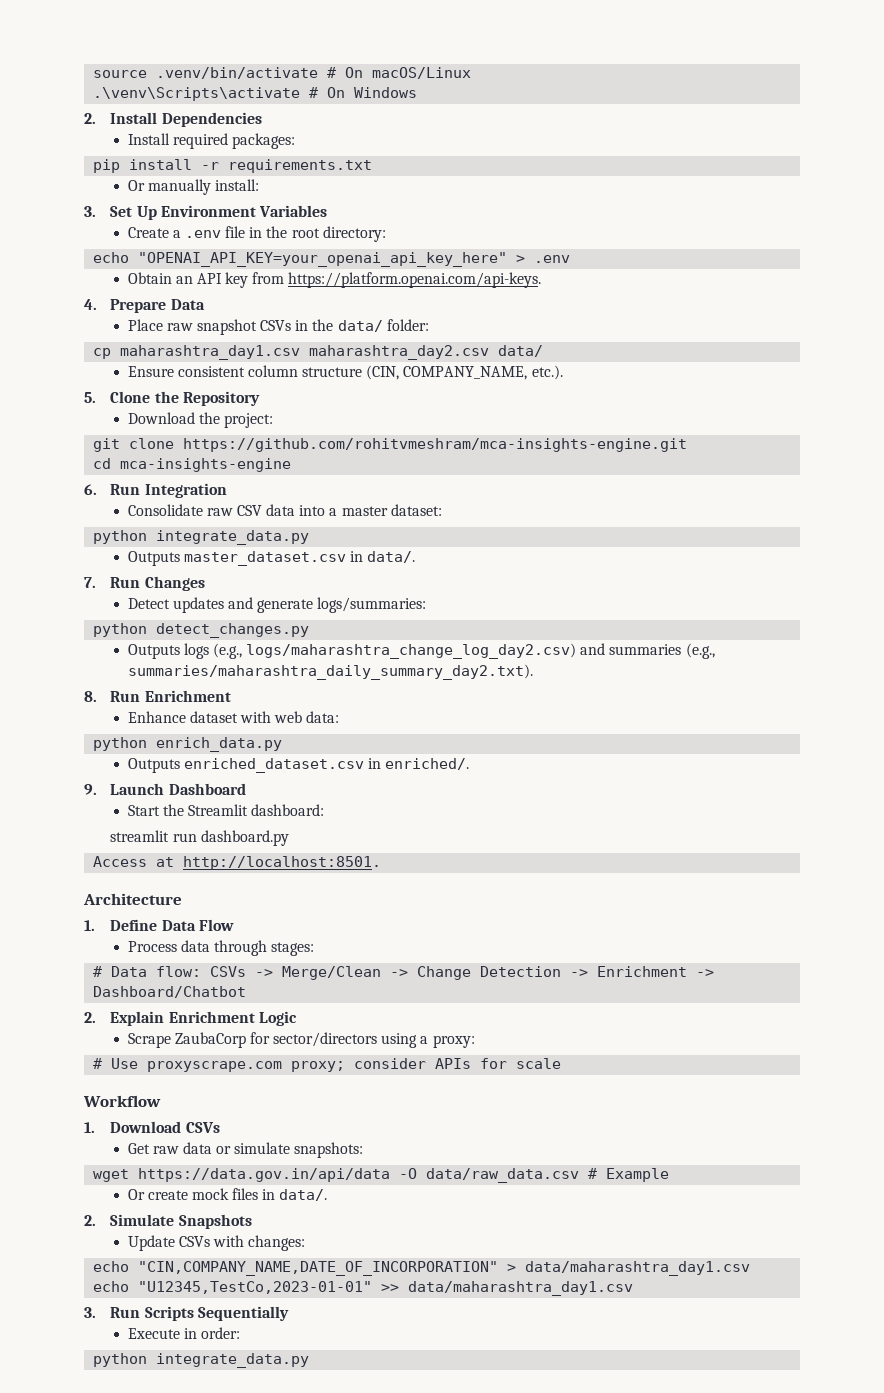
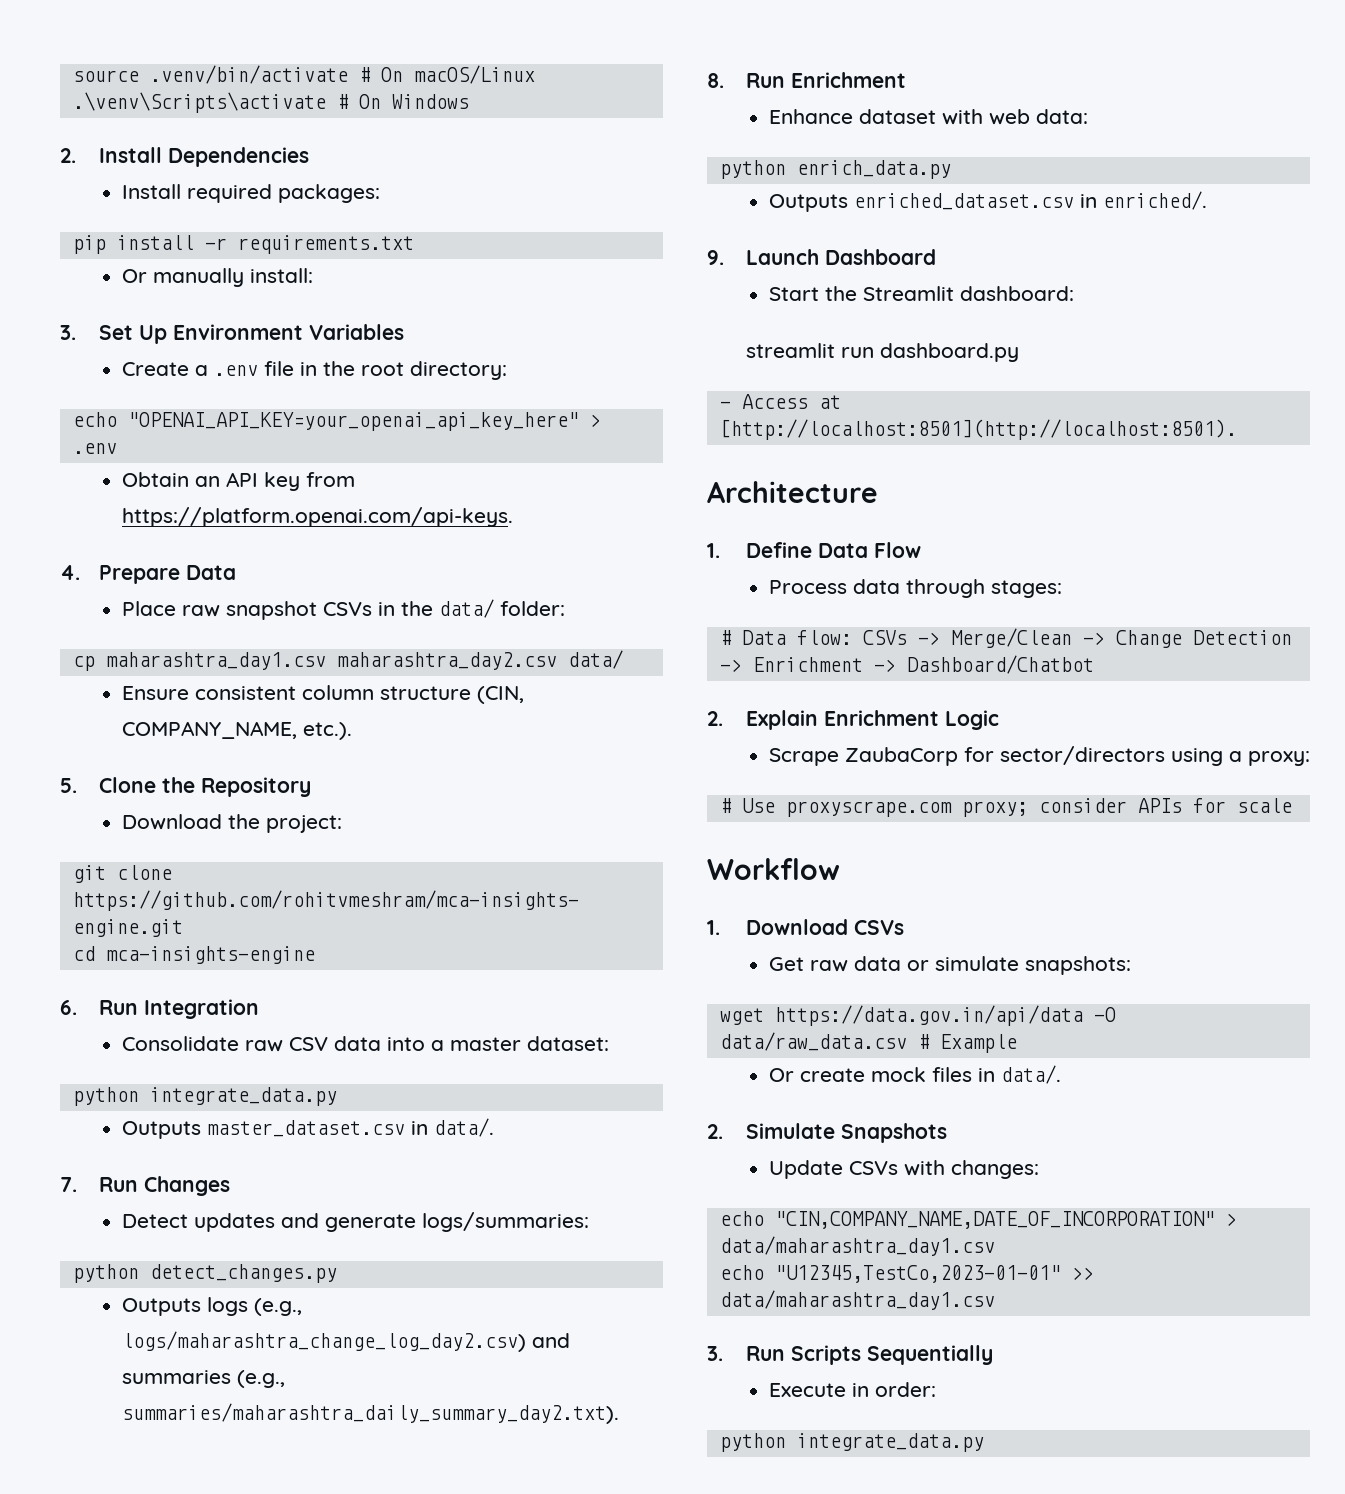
- Access at http://localhost:8501.
+ - Access at [http://localhost:8501](http://localhost:8501).

